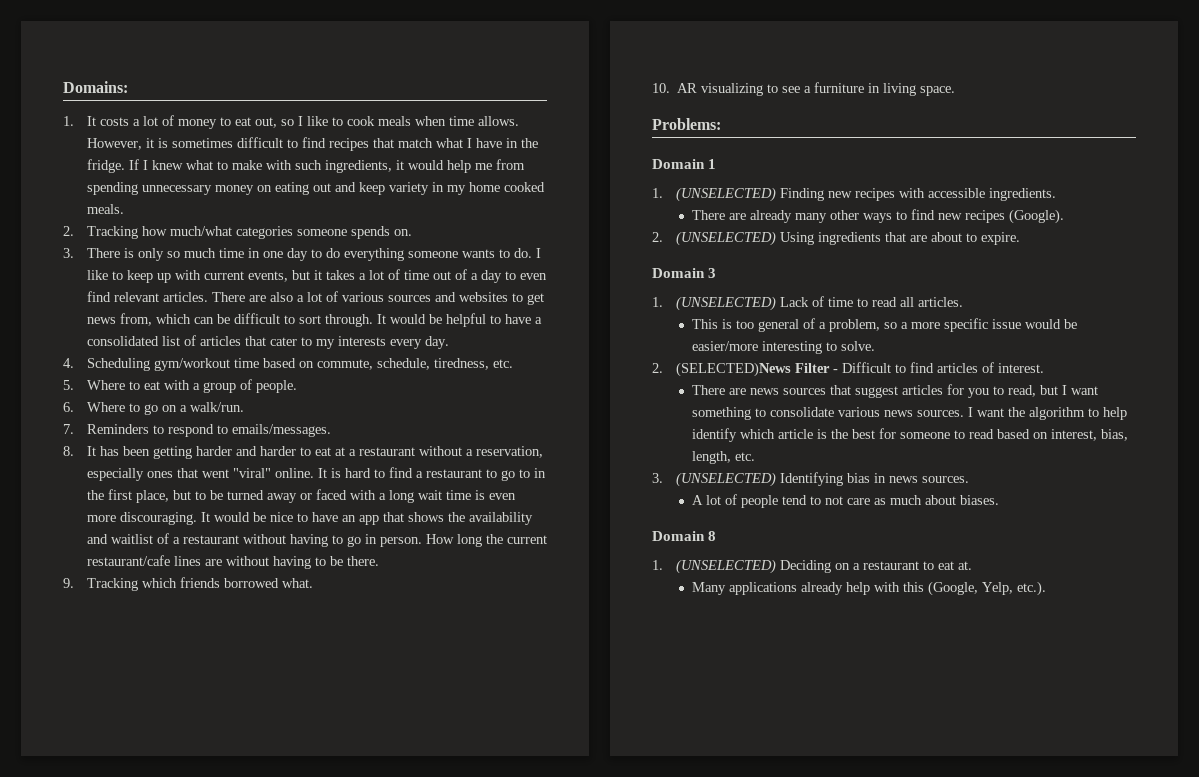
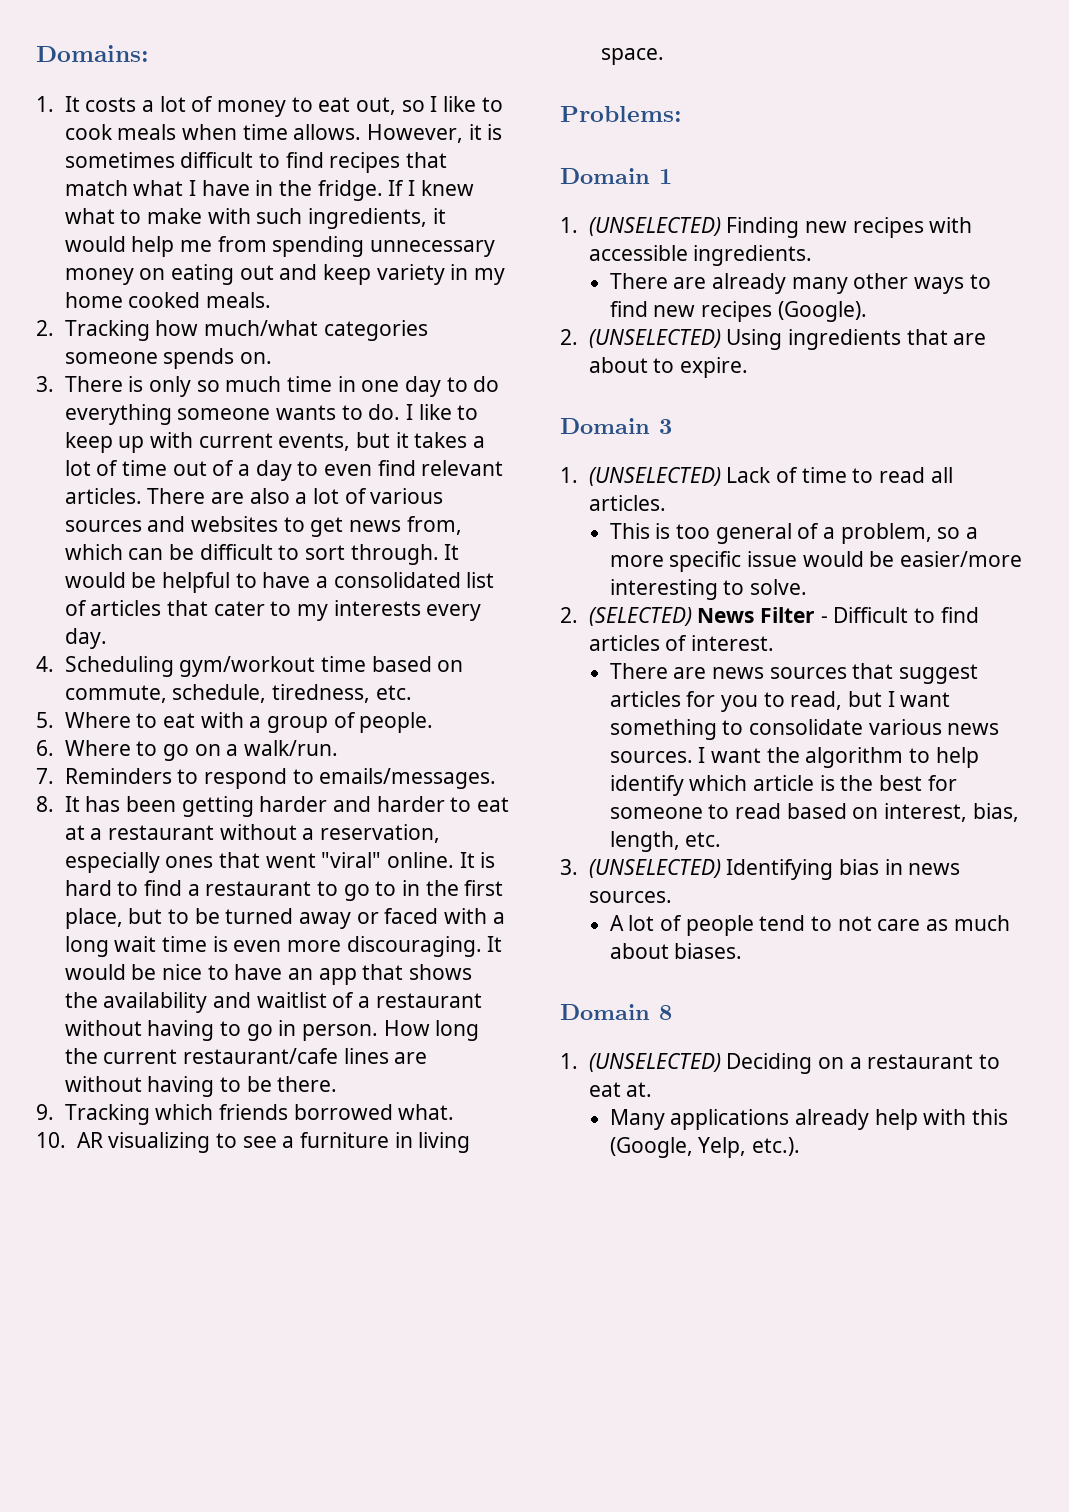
- 2. (SELECTED)News Filter - Difficult to find articles of interest.
+ 2. (SELECTED) News Filter - Difficult to find articles of interest.

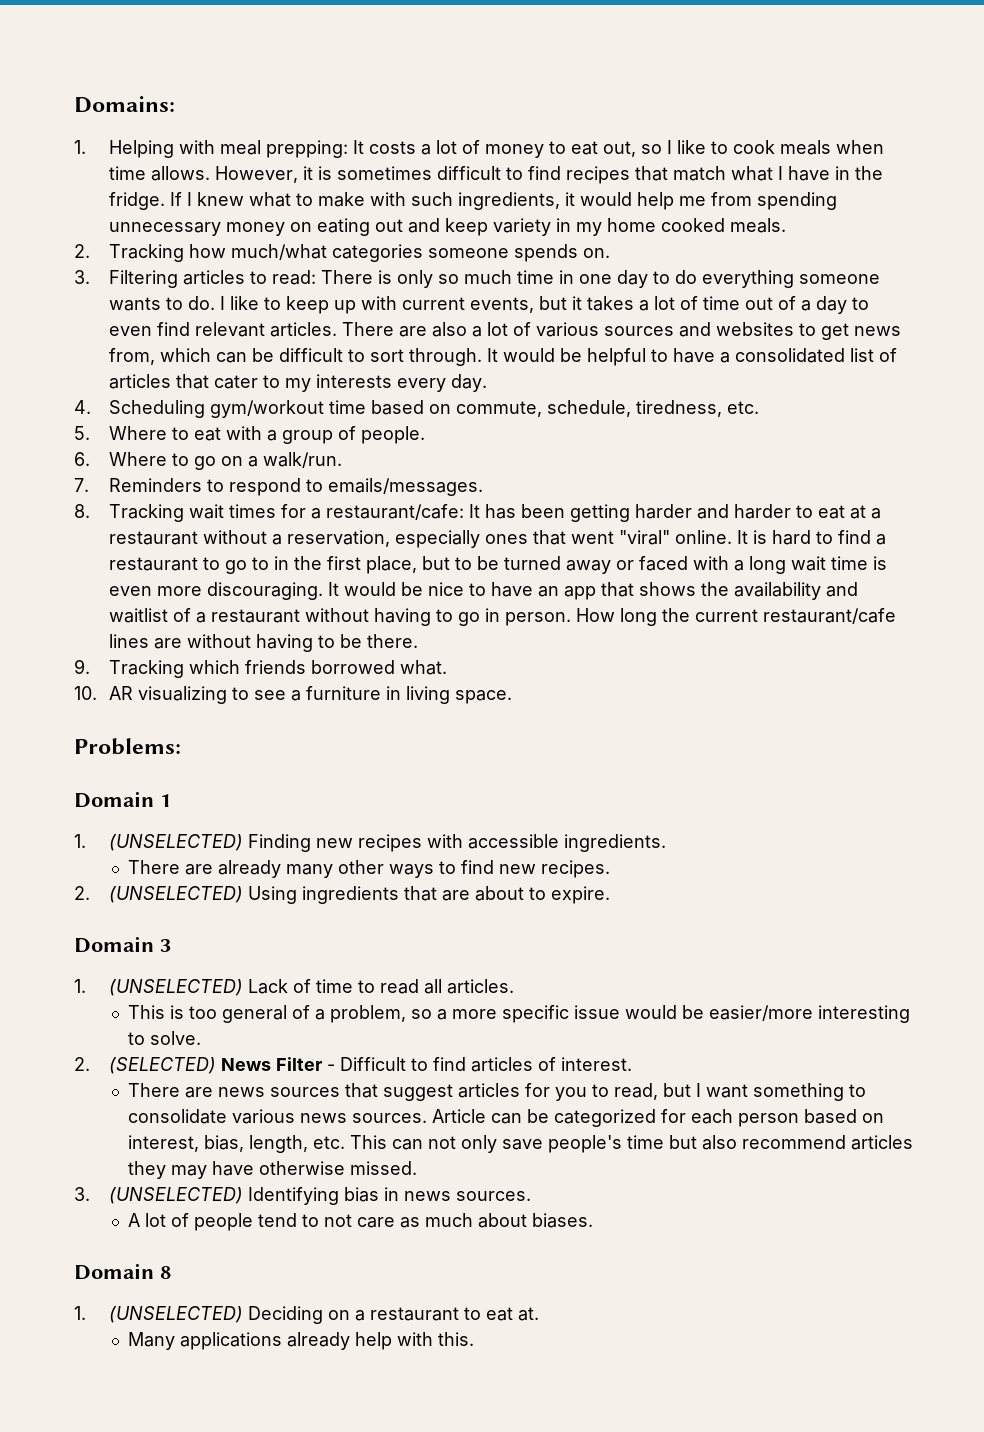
- 1. It costs a lot of money to eat out, so I like to cook meals when time allows.
+ 1. Helping with meal prepping: It costs a lot of money to eat out, so I like to cook meals when time allows.
- 3. There is only so much time in one day to do everything someone wants to do.
+ 3. Filtering articles to read: There is only so much time in one day to do everything someone wants to do.
- 8. It has been getting harder and harder to eat at a restaurant without a reservation, especially ones that went "viral" online.
+ 8. Tracking wait times for a restaurant/cafe: It has been getting harder and harder to eat at a restaurant without a reservation, especially ones that went "viral" online.
- There are already many other ways to find new recipes (Google).
+ There are already many other ways to find new recipes.
- I want the algorithm to help identify which article is the best for someone to read based on interest, bias, length, etc.
+ Article can be categorized for each person based on interest, bias, length, etc. This can not only save people's time but also recommend articles they may have otherwise missed.
- Many applications already help with this (Google, Yelp, etc.).
+ Many applications already help with this.

